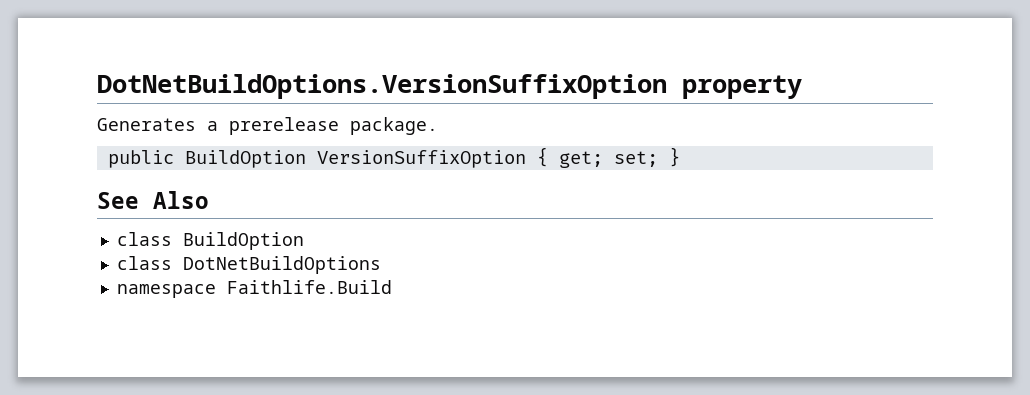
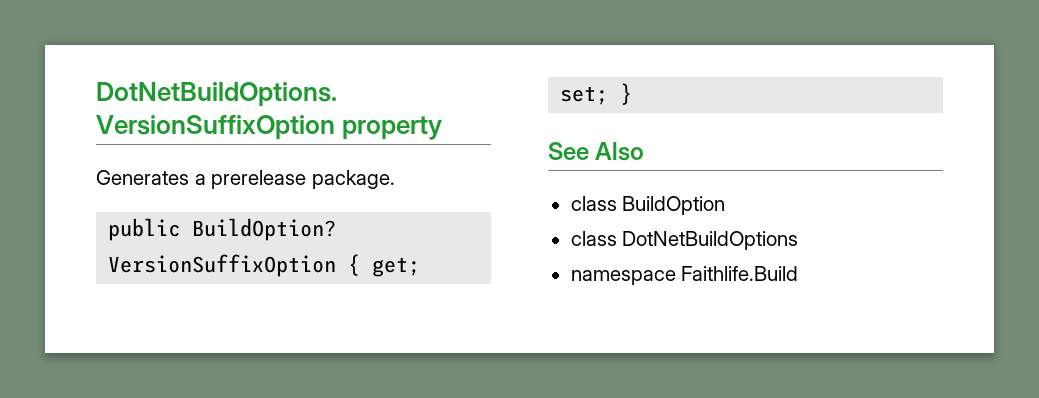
- public BuildOption VersionSuffixOption { get; set; }
+ public BuildOption? VersionSuffixOption { get; set; }

